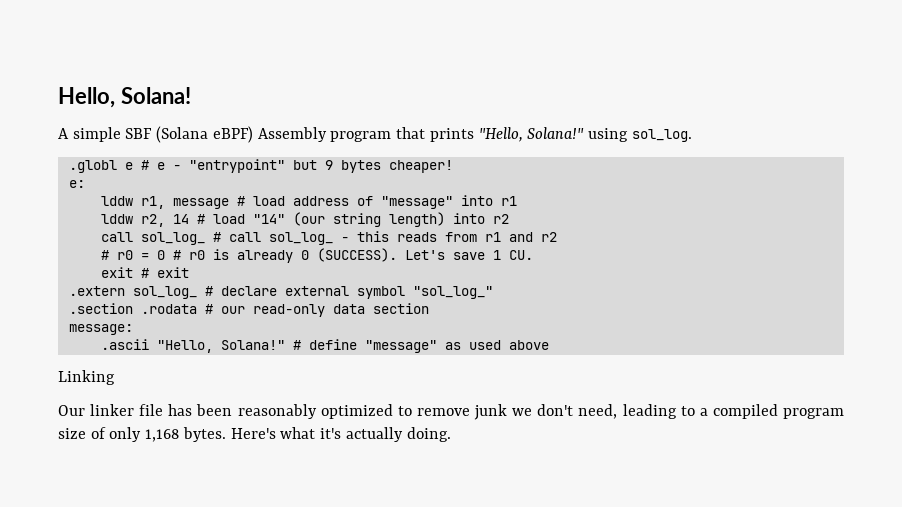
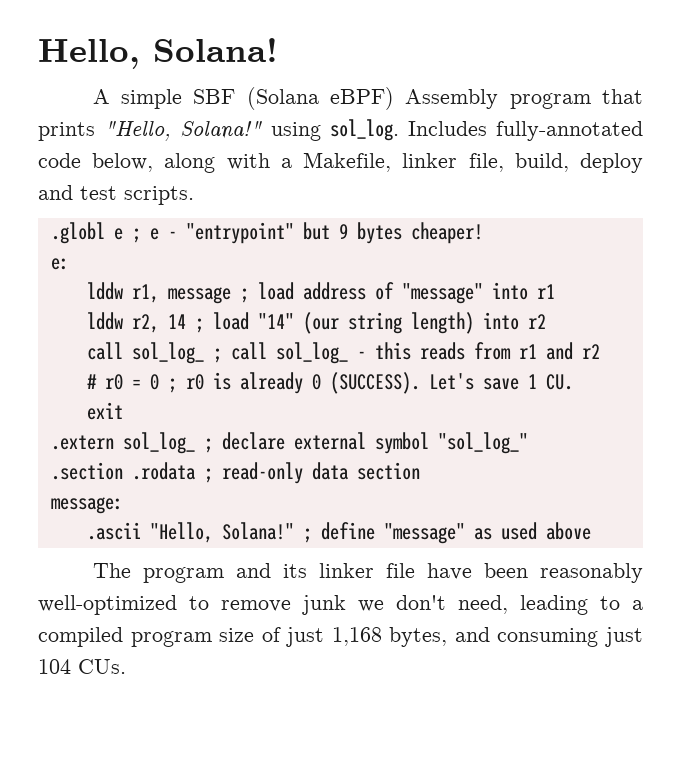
+ Includes fully-annotated code below, along with a Makefile, linker file, build, deploy and test scripts.
- .globl e # e - "entrypoint" but 9 bytes cheaper!
+ .globl e ; e - "entrypoint" but 9 bytes cheaper!
- lddw r1, message # load address of "message" into r1
+ lddw r1, message ; load address of "message" into r1
- lddw r2, 14 # load "14" (our string length) into r2
+ lddw r2, 14 ; load "14" (our string length) into r2
- call sol_log_ # call sol_log_ - this reads from r1 and r2
+ call sol_log_ ; call sol_log_ - this reads from r1 and r2
- # r0 = 0 # r0 is already 0 (SUCCESS).
+ # r0 = 0 ; r0 is already 0 (SUCCESS).
- exit # exit
+ exit
- .extern sol_log_ # declare external symbol "sol_log_"
+ .extern sol_log_ ; declare external symbol "sol_log_"
- .section .rodata # our read-only data section
+ .section .rodata ; read-only data section
- .ascii "Hello, Solana!" # define "message" as used above
+ .ascii "Hello, Solana!" ; define "message" as used above
- Linking
- Our linker file has been reasonably optimized to remove junk we don't need, leading to a compiled program size of only 1,168 bytes. Here's what it's actually doing.
+ The program and its linker file have been reasonably well-optimized to remove junk we don't need, leading to a compiled program size of just 1,168 bytes, and consuming just 104 CUs.

